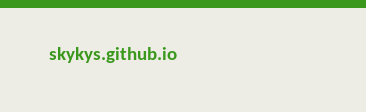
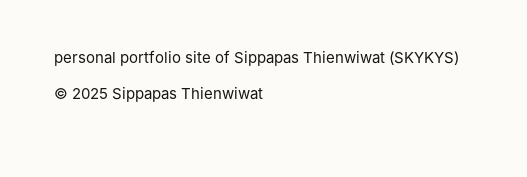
- skykys.github.io
+ personal portfolio site of Sippapas Thienwiwat (SKYKYS)
+ © 2025 Sippapas Thienwiwat

